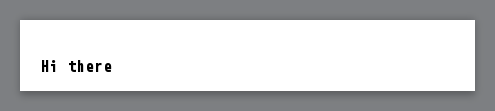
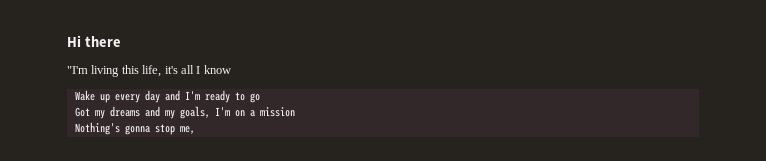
+ "I'm living this life, it's all I know
+ Wake up every day and I'm ready to go
+ Got my dreams and my goals, I'm on a mission
+ Nothing's gonna stop me,

